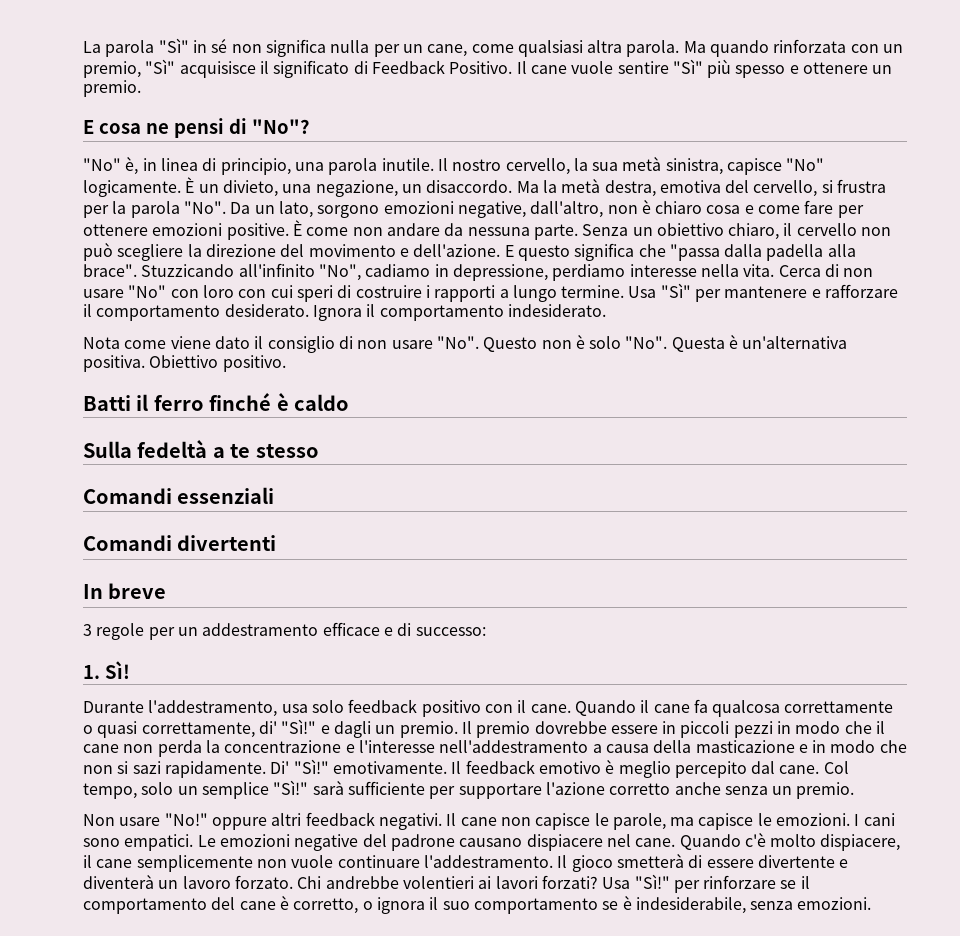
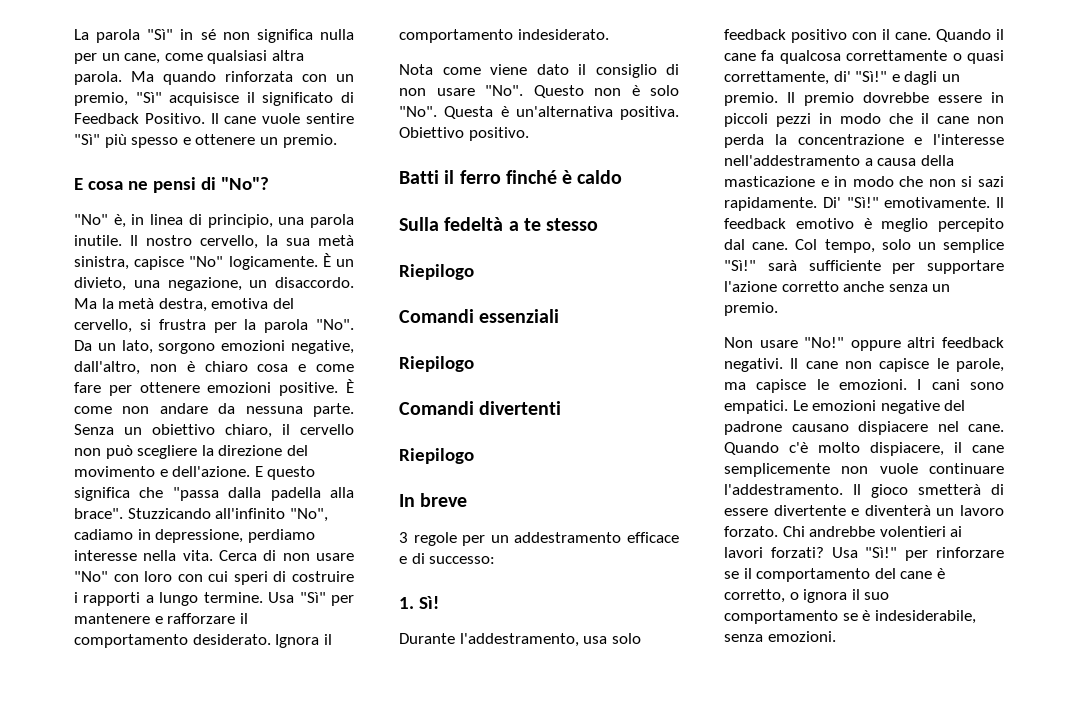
  Sulla fedeltà a te stesso
+ Riepilogo
  Comandi essenziali
+ Riepilogo
  Comandi divertenti
+ Riepilogo

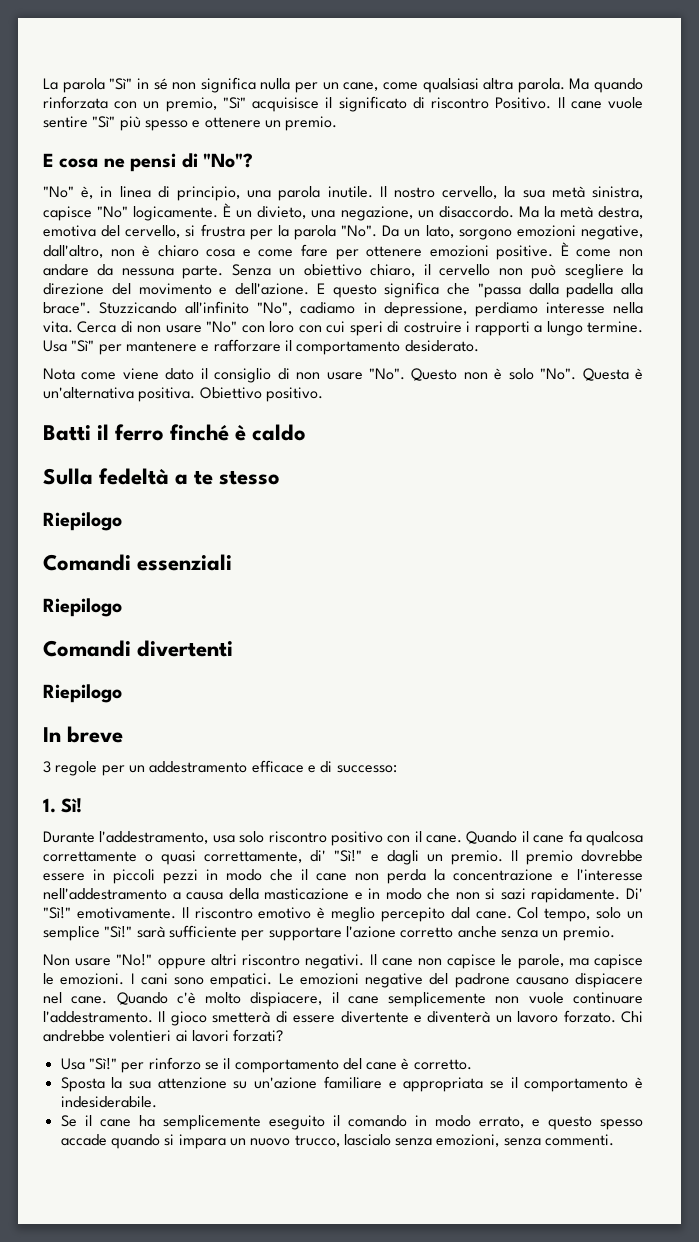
- Ma quando rinforzata con un premio, "Sì" acquisisce il significato di Feedback Positivo.
+ Ma quando rinforzata con un premio, "Sì" acquisisce il significato di riscontro Positivo.
- Ignora il comportamento indesiderato.
- Durante l'addestramento, usa solo feedback positivo con il cane.
+ Durante l'addestramento, usa solo riscontro positivo con il cane.
- Il feedback emotivo è meglio percepito dal cane.
+ Il riscontro emotivo è meglio percepito dal cane.
- Non usare "No!" oppure altri feedback negativi.
+ Non usare "No!" oppure altri riscontro negativi.
- Chi andrebbe volentieri ai lavori forzati? Usa "Sì!" per rinforzare se il comportamento del cane è corretto, o ignora il suo comportamento se è indesiderabile, senza emozioni.
+ Chi andrebbe volentieri ai lavori forzati?
+ Usa "Sì!" per rinforzo se il comportamento del cane è corretto.
+ Sposta la sua attenzione su un'azione familiare e appropriata se il comportamento è indesiderabile.
+ Se il cane ha semplicemente eseguito il comando in modo errato, e questo spesso accade quando si impara un nuovo trucco, lascialo senza emozioni, senza commenti.

